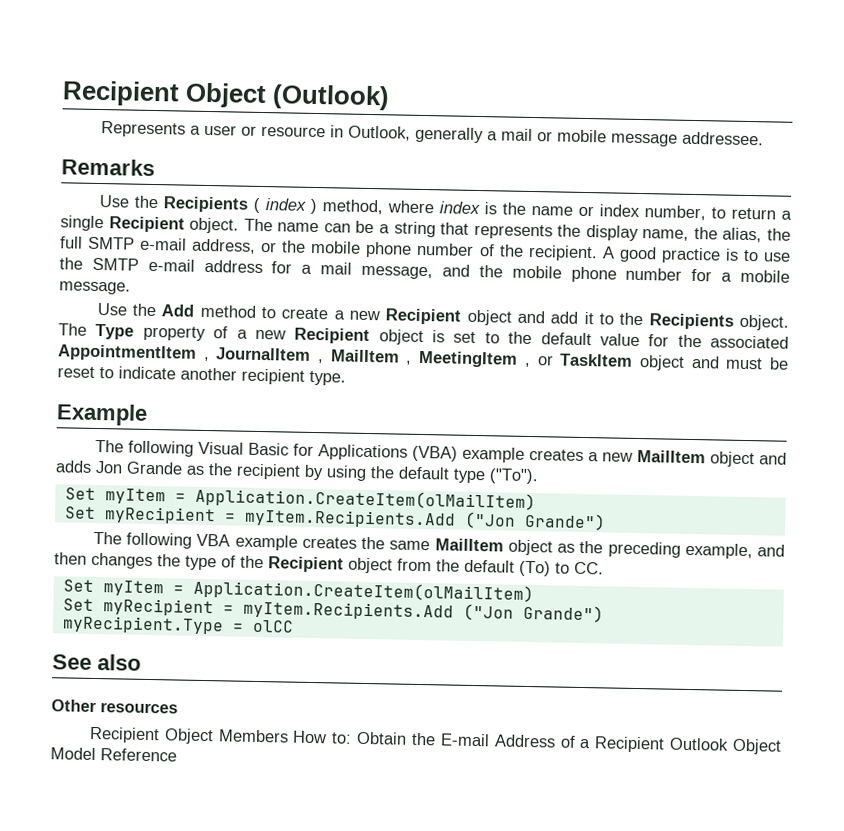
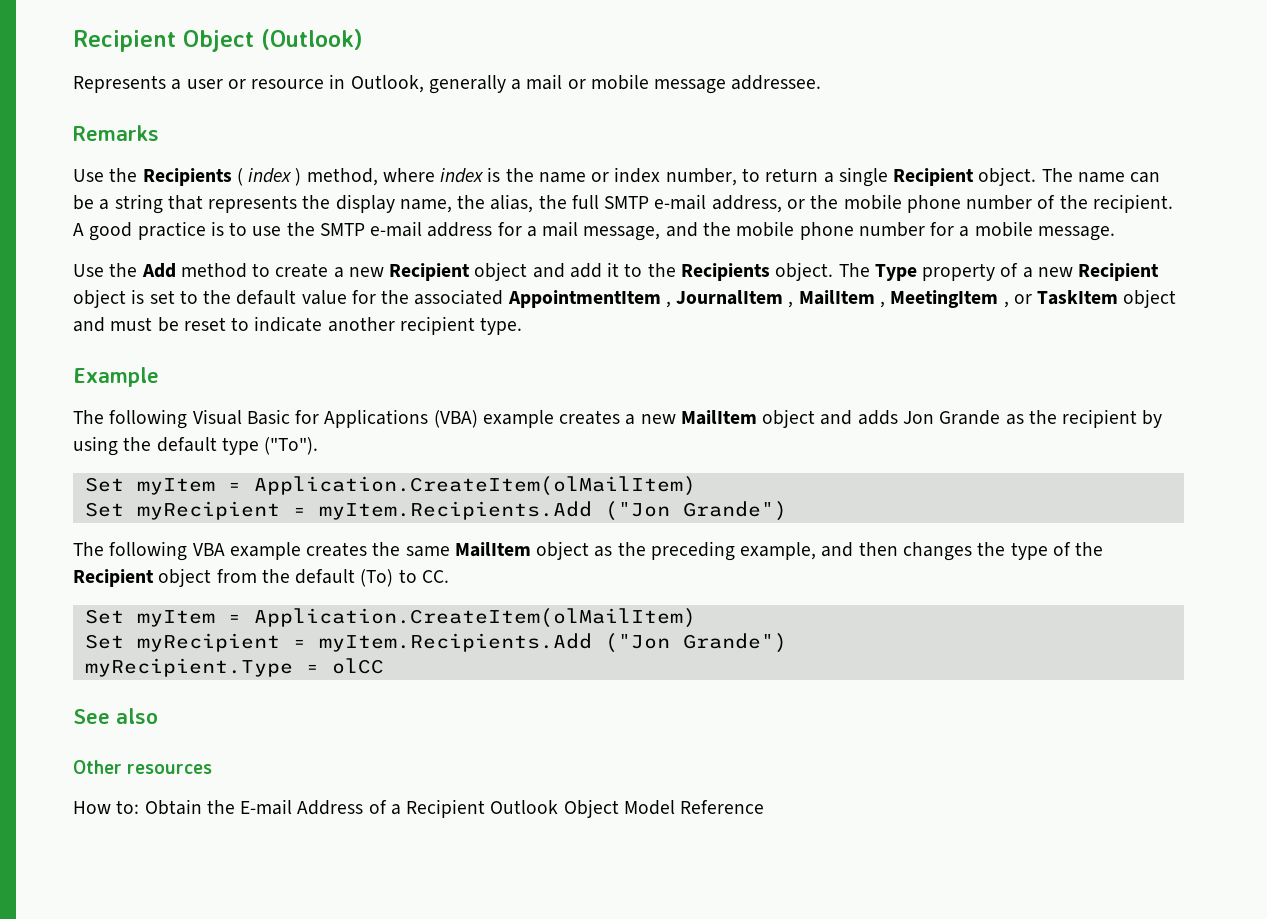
- Recipient Object Members How to: Obtain the E-mail Address of a Recipient Outlook Object Model Reference
+ How to: Obtain the E-mail Address of a Recipient Outlook Object Model Reference

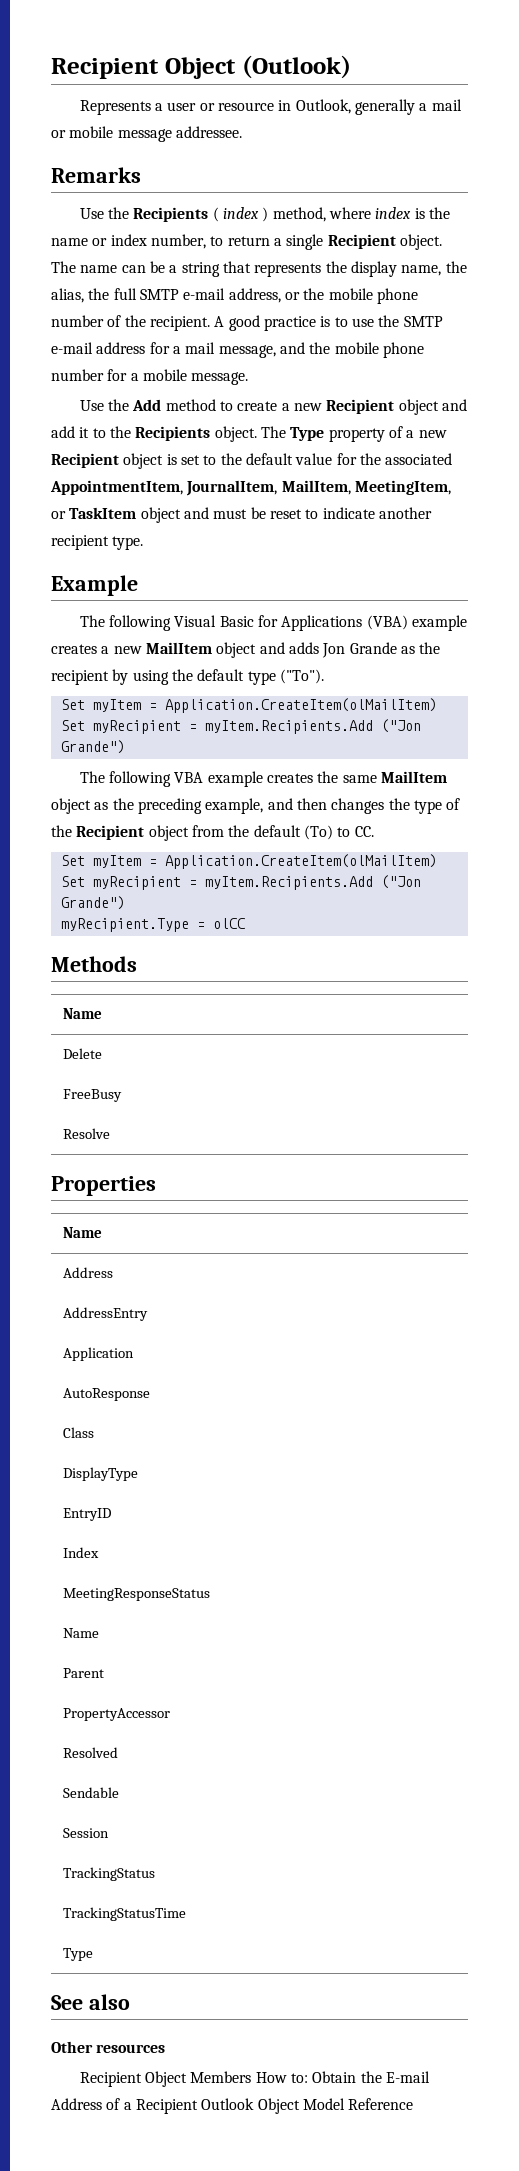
- The Type property of a new Recipient object is set to the default value for the associated AppointmentItem , JournalItem , MailItem , MeetingItem , or TaskItem object and must be reset to indicate another recipient type.
+ The Type property of a new Recipient object is set to the default value for the associated AppointmentItem, JournalItem, MailItem, MeetingItem, or TaskItem object and must be reset to indicate another recipient type.
+ Methods
+ Name
+ Delete
+ FreeBusy
+ Resolve
+ Properties
+ Name
+ Address
+ AddressEntry
+ Application
+ AutoResponse
+ Class
+ DisplayType
+ EntryID
+ Index
+ MeetingResponseStatus
+ Name
+ Parent
+ PropertyAccessor
+ Resolved
+ Sendable
+ Session
+ TrackingStatus
+ TrackingStatusTime
+ Type
- How to: Obtain the E-mail Address of a Recipient Outlook Object Model Reference
+ Recipient Object Members How to: Obtain the E-mail Address of a Recipient Outlook Object Model Reference

